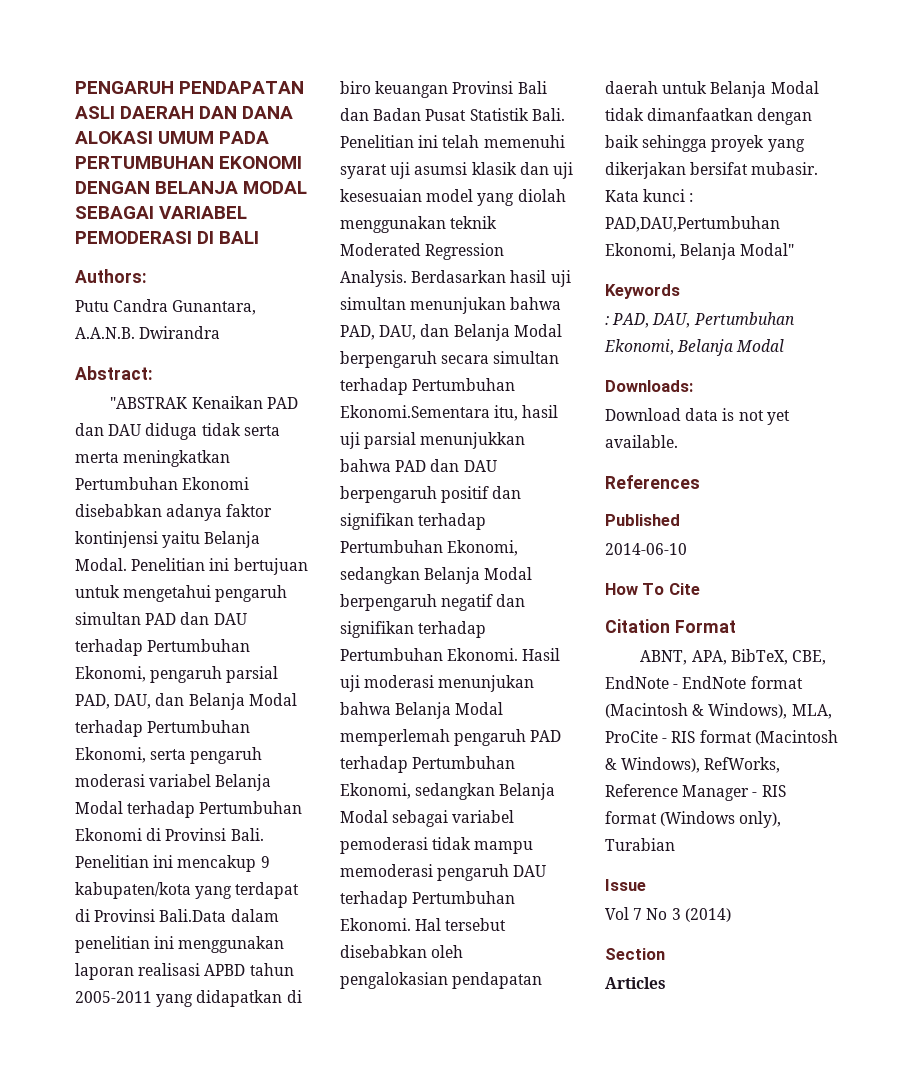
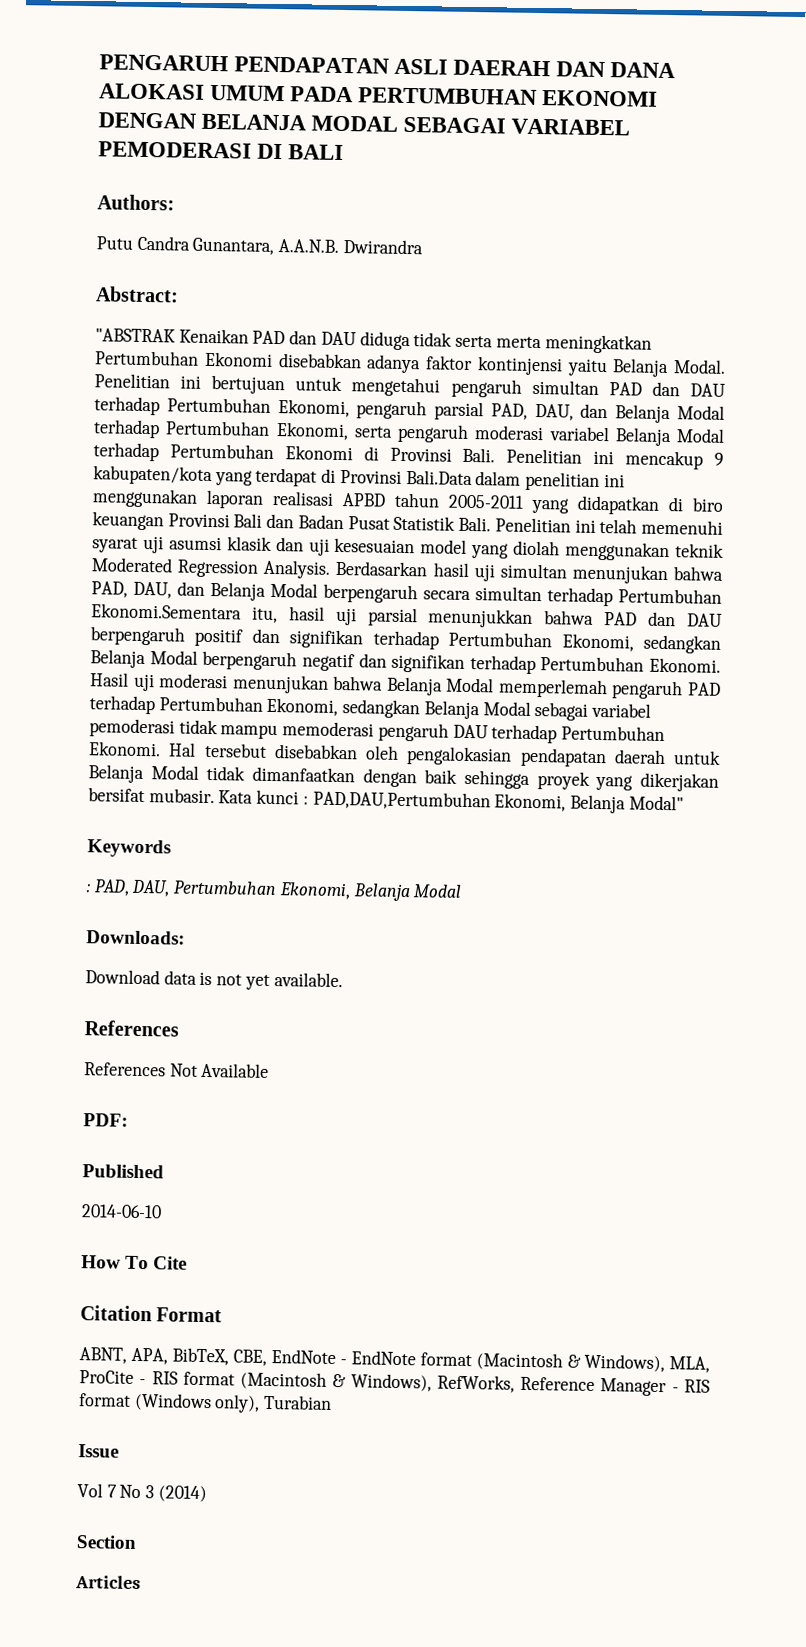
+ References Not Available
+ PDF:

